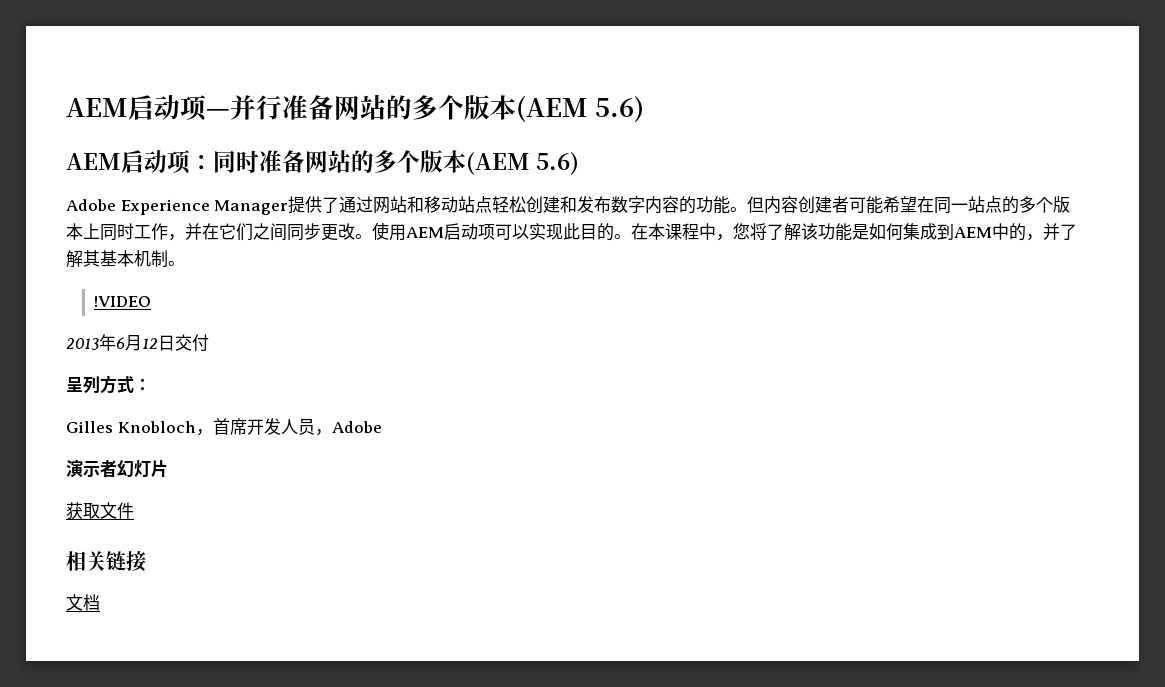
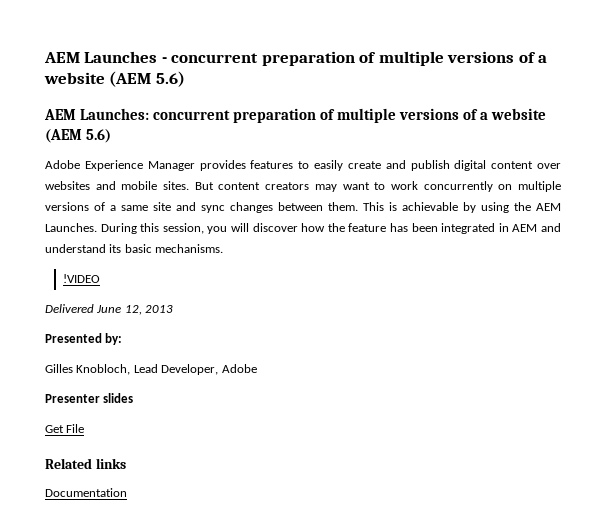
- AEM启动项—并行准备网站的多个版本(AEM 5.6)
- AEM启动项：同时准备网站的多个版本(AEM 5.6)
+ AEM Launches - concurrent preparation of multiple versions of a website (AEM 5.6)
+ AEM Launches: concurrent preparation of multiple versions of a website (AEM 5.6)
- Adobe Experience Manager提供了通过网站和移动站点轻松创建和发布数字内容的功能。但内容创建者可能希望在同一站点的多个版本上同时工作，并在它们之间同步更改。使用AEM启动项可以实现此目的。在本课程中，您将了解该功能是如何集成到AEM中的，并了解其基本机制。
+ Adobe Experience Manager provides features to easily create and publish digital content over websites and mobile sites. But content creators may want to work concurrently on multiple versions of a same site and sync changes between them. This is achievable by using the AEM Launches. During this session, you will discover how the feature has been integrated in AEM and understand its basic mechanisms.
  !VIDEO
- 2013年6月12日交付
- 呈列方式：
- Gilles Knobloch，首席开发人员，Adobe
- 演示者幻灯片
- 获取文件
- 相关链接
- 文档
+ Delivered June 12, 2013
+ Presented by:
+ Gilles Knobloch, Lead Developer, Adobe
+ Presenter slides
+ Get File
+ Related links
+ Documentation

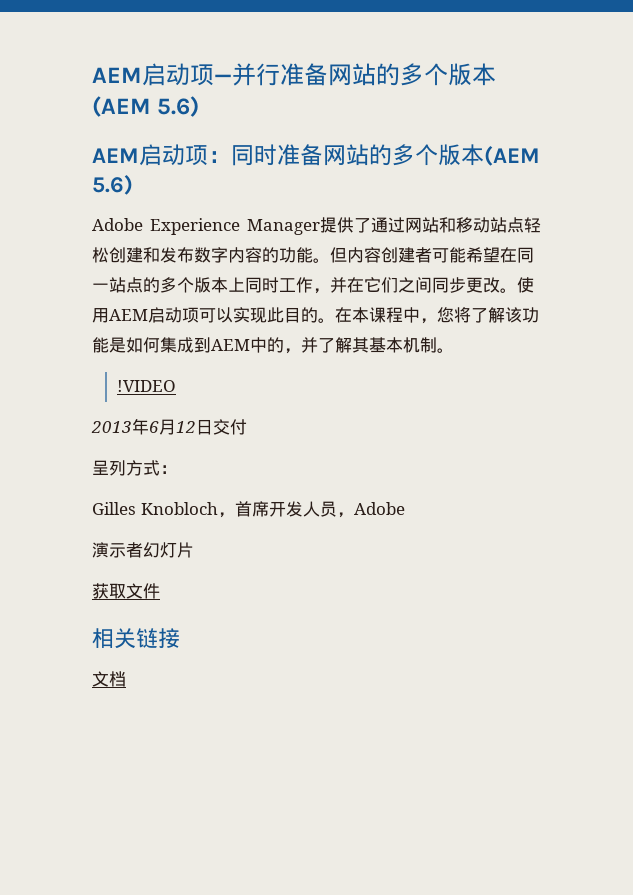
- AEM Launches - concurrent preparation of multiple versions of a website (AEM 5.6)
- AEM Launches: concurrent preparation of multiple versions of a website (AEM 5.6)
+ AEM启动项—并行准备网站的多个版本(AEM 5.6)
+ AEM启动项：同时准备网站的多个版本(AEM 5.6)
- Adobe Experience Manager provides features to easily create and publish digital content over websites and mobile sites. But content creators may want to work concurrently on multiple versions of a same site and sync changes between them. This is achievable by using the AEM Launches. During this session, you will discover how the feature has been integrated in AEM and understand its basic mechanisms.
+ Adobe Experience Manager提供了通过网站和移动站点轻松创建和发布数字内容的功能。但内容创建者可能希望在同一站点的多个版本上同时工作，并在它们之间同步更改。使用AEM启动项可以实现此目的。在本课程中，您将了解该功能是如何集成到AEM中的，并了解其基本机制。
  !VIDEO
- Delivered June 12, 2013
- Presented by:
- Gilles Knobloch, Lead Developer, Adobe
- Presenter slides
- Get File
- Related links
- Documentation
+ 2013年6月12日交付
+ 呈列方式：
+ Gilles Knobloch，首席开发人员，Adobe
+ 演示者幻灯片
+ 获取文件
+ 相关链接
+ 文档

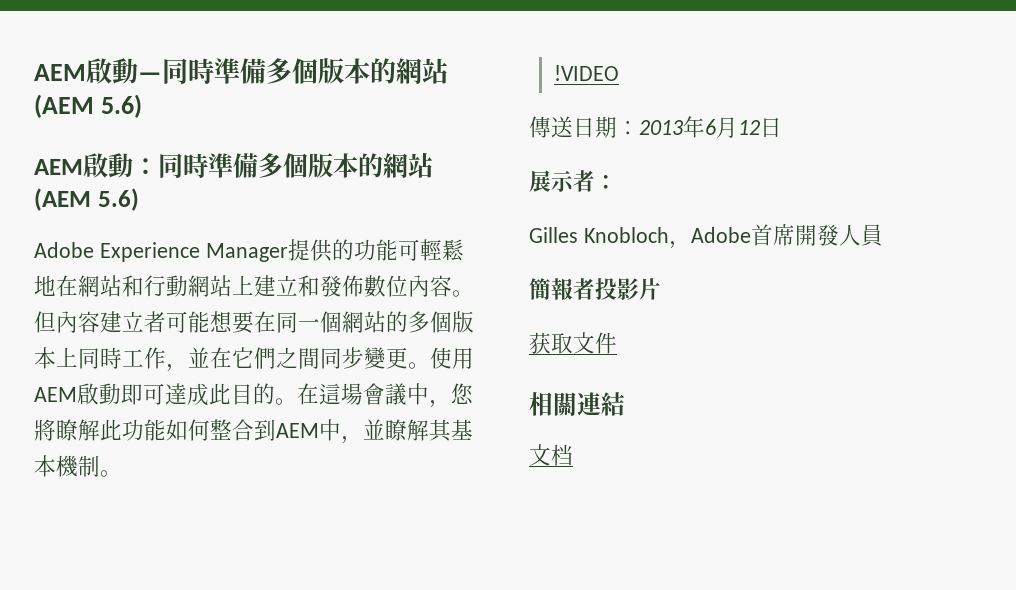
- AEM启动项—并行准备网站的多个版本(AEM 5.6)
- AEM启动项：同时准备网站的多个版本(AEM 5.6)
+ AEM啟動—同時準備多個版本的網站(AEM 5.6)
+ AEM啟動：同時準備多個版本的網站(AEM 5.6)
- Adobe Experience Manager提供了通过网站和移动站点轻松创建和发布数字内容的功能。但内容创建者可能希望在同一站点的多个版本上同时工作，并在它们之间同步更改。使用AEM启动项可以实现此目的。在本课程中，您将了解该功能是如何集成到AEM中的，并了解其基本机制。
+ Adobe Experience Manager提供的功能可輕鬆地在網站和行動網站上建立和發佈數位內容。但內容建立者可能想要在同一個網站的多個版本上同時工作，並在它們之間同步變更。使用AEM啟動即可達成此目的。在這場會議中，您將瞭解此功能如何整合到AEM中，並瞭解其基本機制。
- 2013年6月12日交付
- 呈列方式：
+ 傳送日期：2013年6月12日
+ 展示者：
- Gilles Knobloch，首席开发人员，Adobe
- 演示者幻灯片
+ Gilles Knobloch，Adobe首席開發人員
+ 簡報者投影片
- 相关链接
+ 相關連結

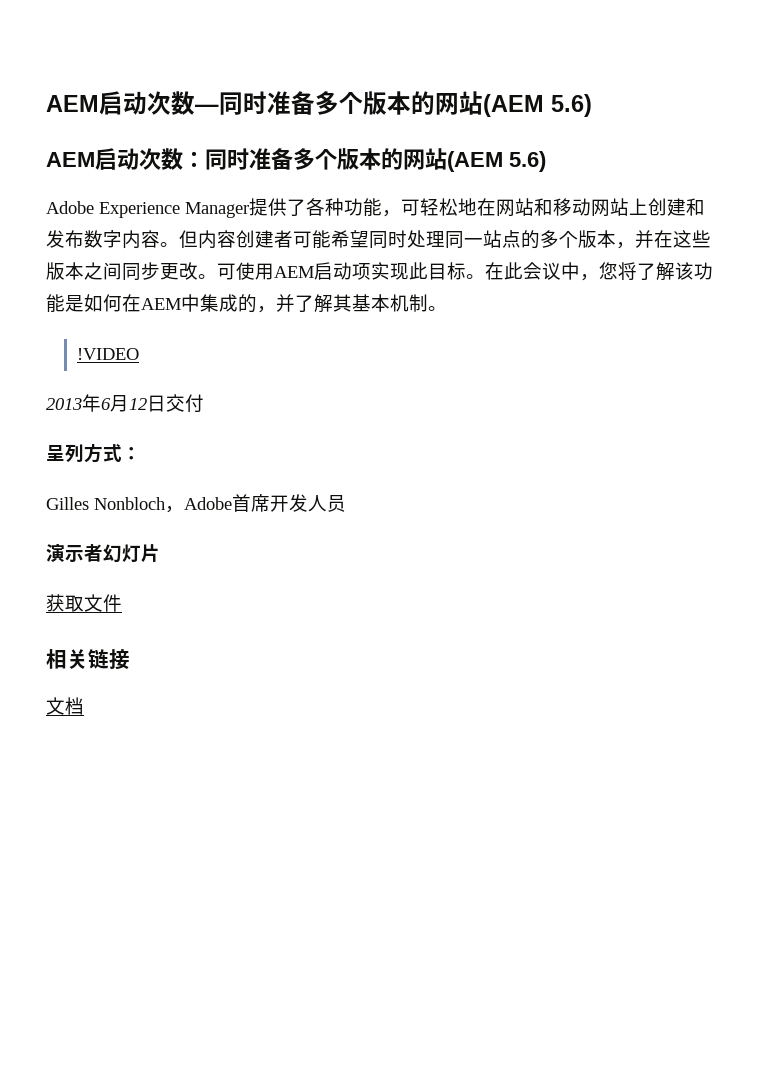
- AEM啟動—同時準備多個版本的網站(AEM 5.6)
- AEM啟動：同時準備多個版本的網站(AEM 5.6)
+ AEM启动次数—同时准备多个版本的网站(AEM 5.6)
+ AEM启动次数：同时准备多个版本的网站(AEM 5.6)
- Adobe Experience Manager提供的功能可輕鬆地在網站和行動網站上建立和發佈數位內容。但內容建立者可能想要在同一個網站的多個版本上同時工作，並在它們之間同步變更。使用AEM啟動即可達成此目的。在這場會議中，您將瞭解此功能如何整合到AEM中，並瞭解其基本機制。
+ Adobe Experience Manager提供了各种功能，可轻松地在网站和移动网站上创建和发布数字内容。但内容创建者可能希望同时处理同一站点的多个版本，并在这些版本之间同步更改。可使用AEM启动项实现此目标。在此会议中，您将了解该功能是如何在AEM中集成的，并了解其基本机制。
- 傳送日期：2013年6月12日
- 展示者：
+ 2013年6月12日交付
+ 呈列方式：
- Gilles Knobloch，Adobe首席開發人員
- 簡報者投影片
+ Gilles Nonbloch，Adobe首席开发人员
+ 演示者幻灯片
- 相關連結
+ 相关链接

